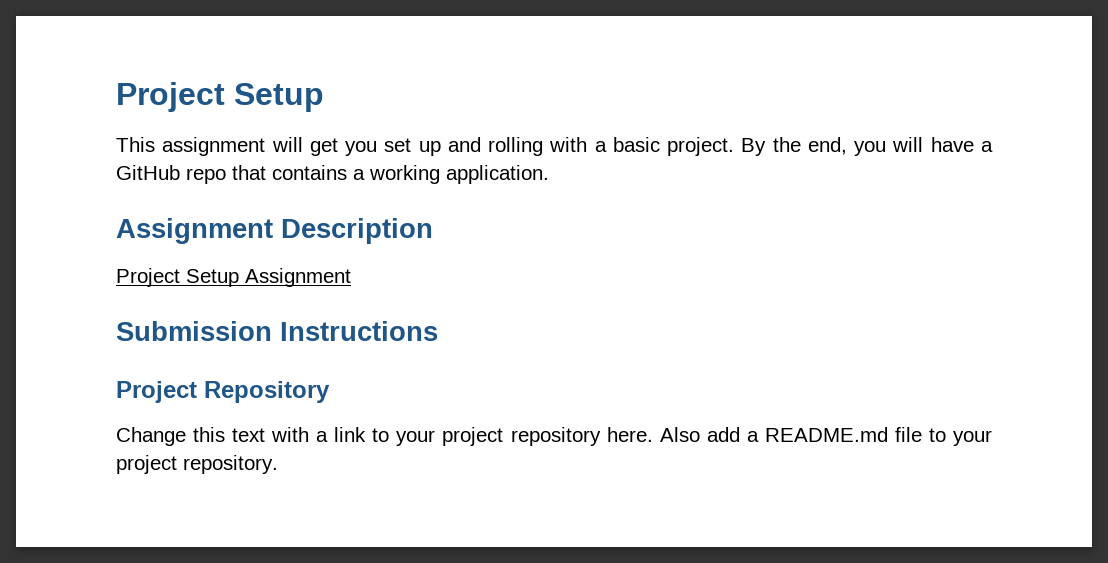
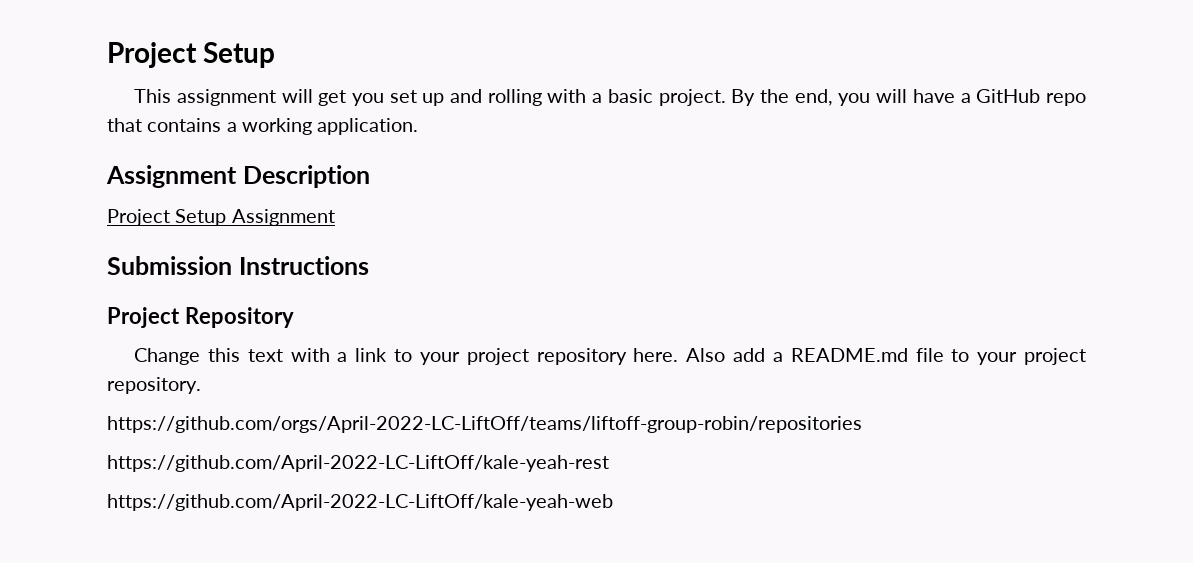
+ https://github.com/orgs/April-2022-LC-LiftOff/teams/liftoff-group-robin/repositories
+ https://github.com/April-2022-LC-LiftOff/kale-yeah-rest
+ https://github.com/April-2022-LC-LiftOff/kale-yeah-web

